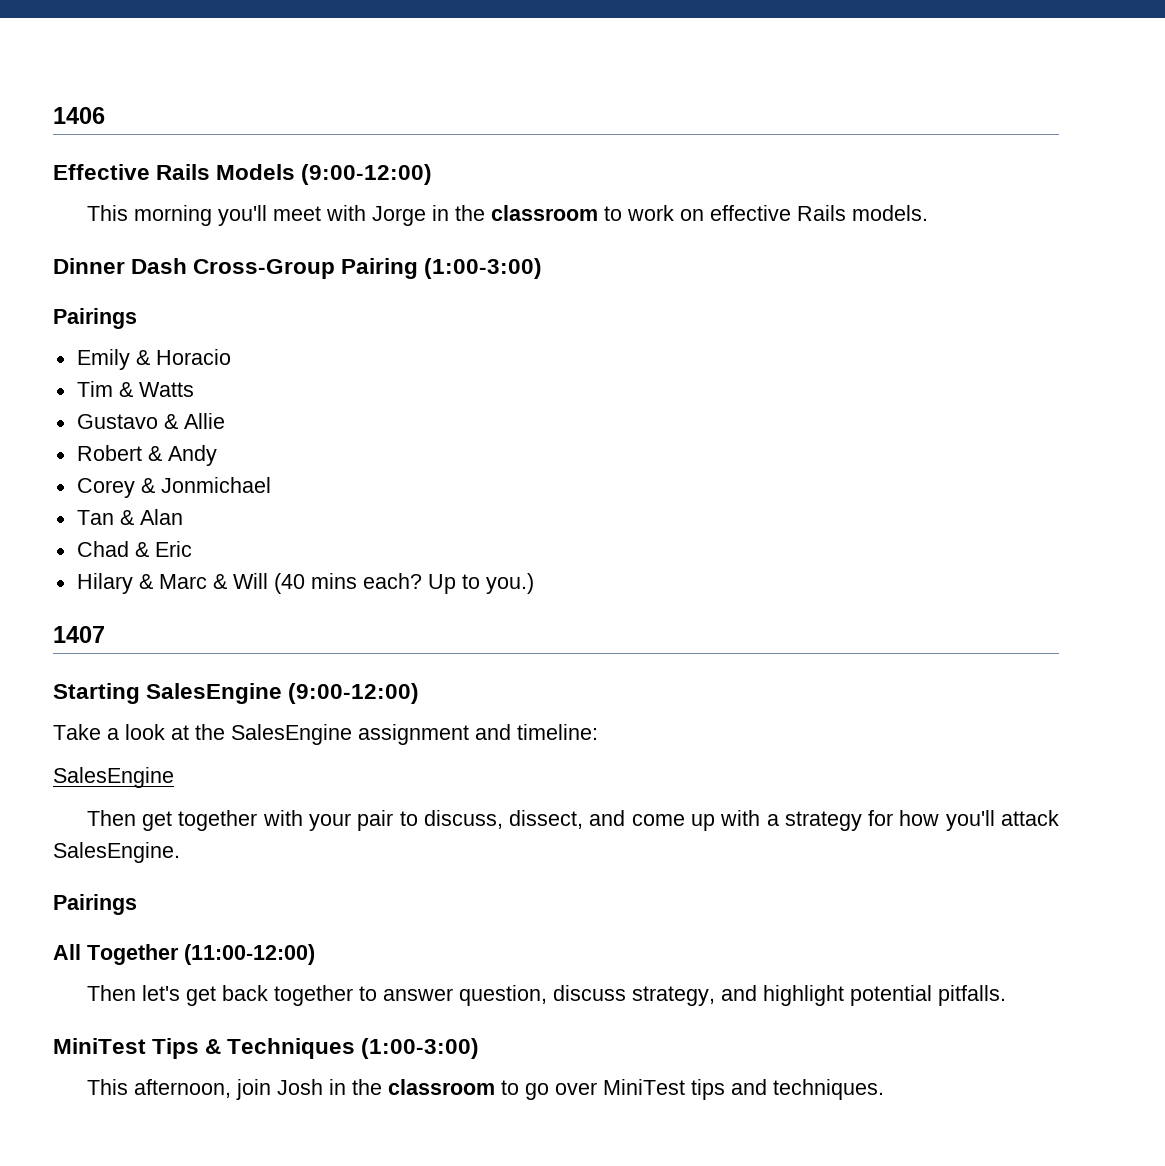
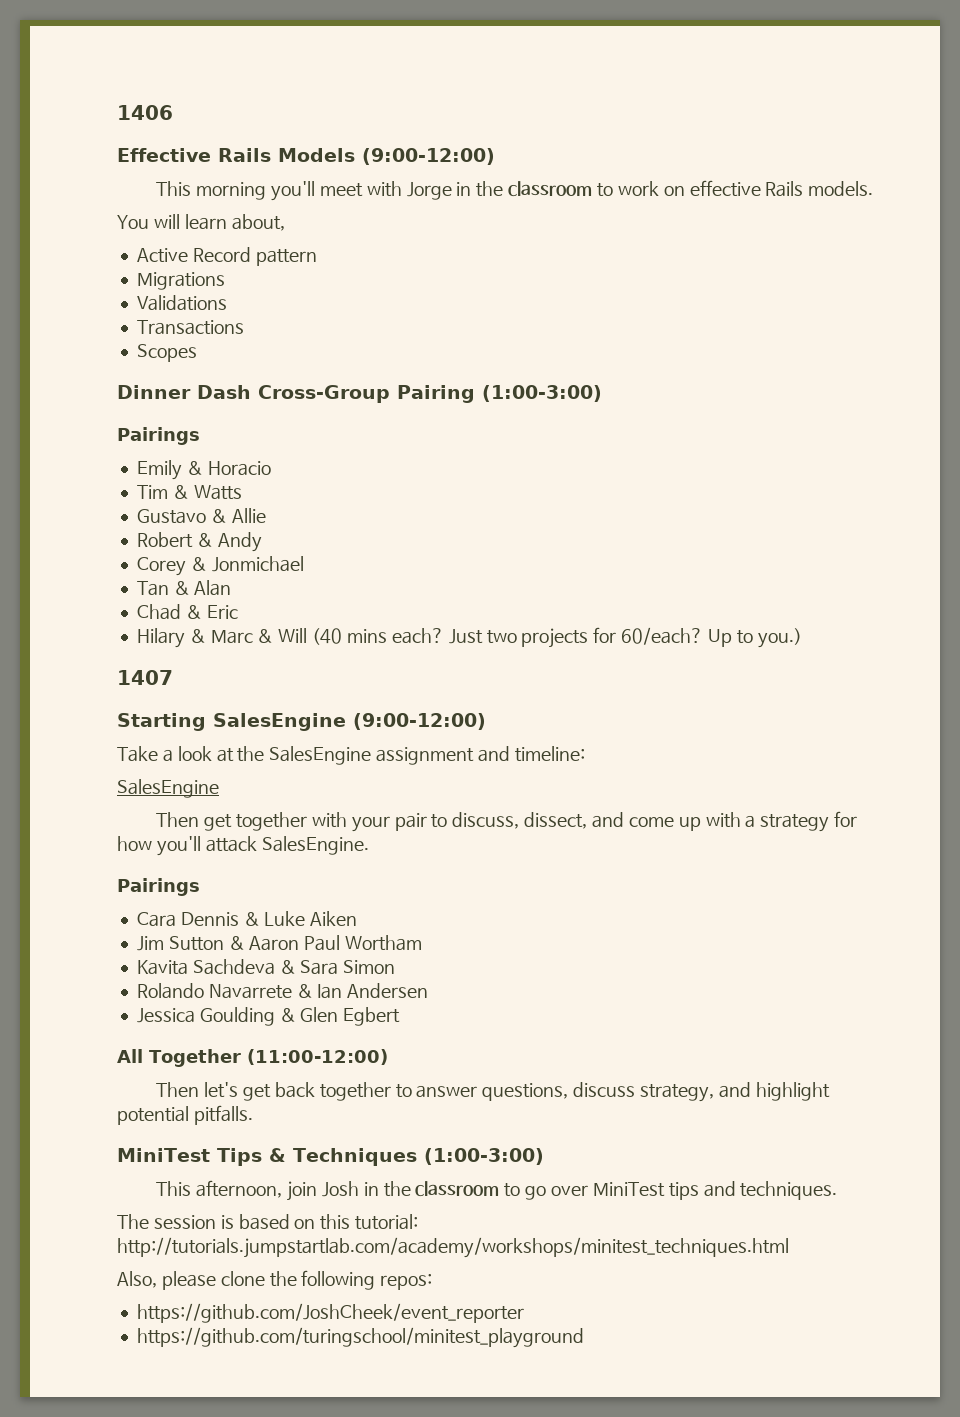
+ You will learn about,
+ Active Record pattern
+ Migrations
+ Validations
+ Transactions
+ Scopes
+ Just two projects for 60/each?
+ Cara Dennis & Luke Aiken
+ Jim Sutton & Aaron Paul Wortham
+ Kavita Sachdeva & Sara Simon
+ Rolando Navarrete & Ian Andersen
+ Jessica Goulding & Glen Egbert
- Then let's get back together to answer question, discuss strategy, and highlight potential pitfalls.
+ Then let's get back together to answer questions, discuss strategy, and highlight potential pitfalls.
+ The session is based on this tutorial: http://tutorials.jumpstartlab.com/academy/workshops/minitest_techniques.html
+ Also, please clone the following repos:
+ https://github.com/JoshCheek/event_reporter
+ https://github.com/turingschool/minitest_playground

